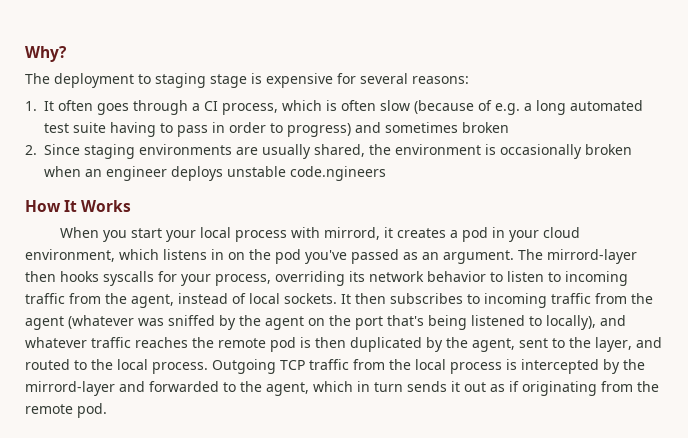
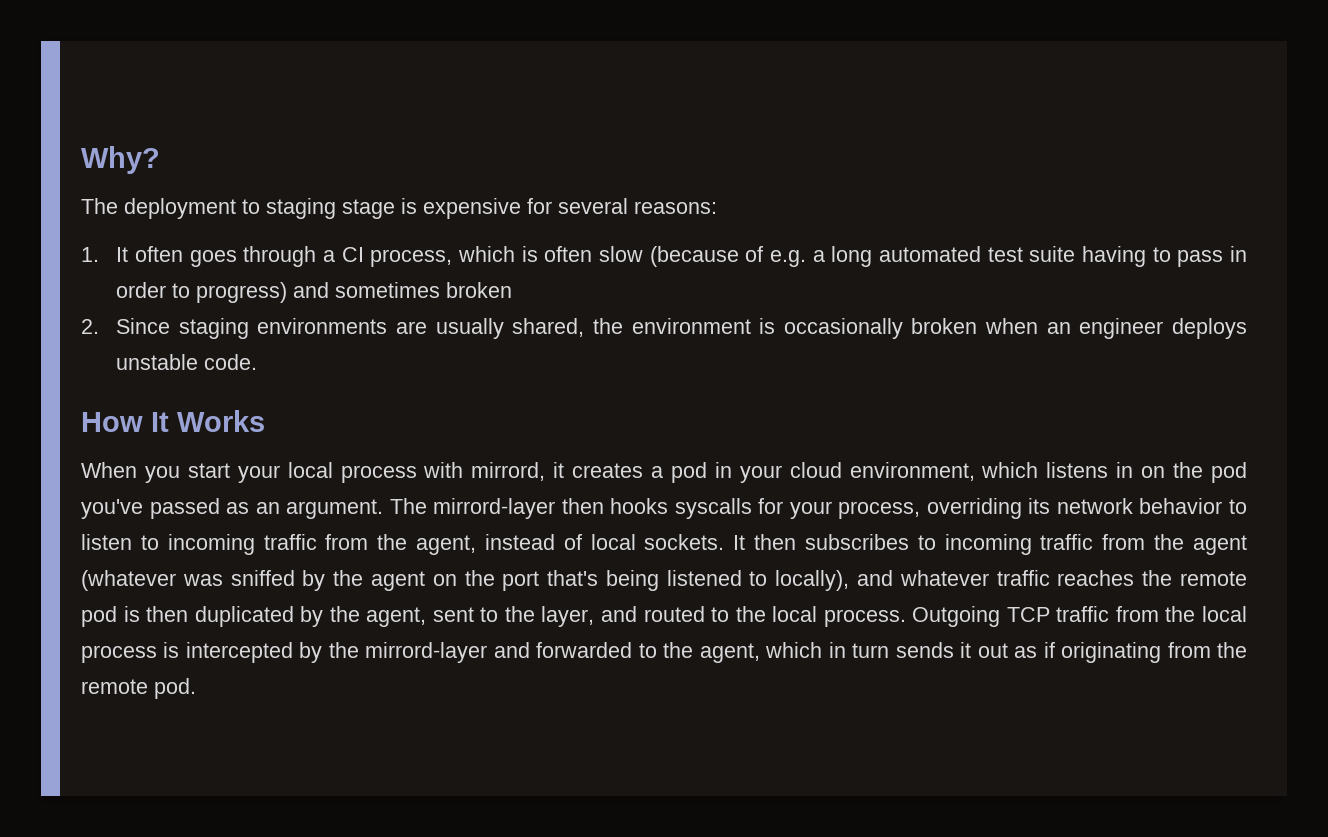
- 2. Since staging environments are usually shared, the environment is occasionally broken when an engineer deploys unstable code.ngineers
+ 2. Since staging environments are usually shared, the environment is occasionally broken when an engineer deploys unstable code.

